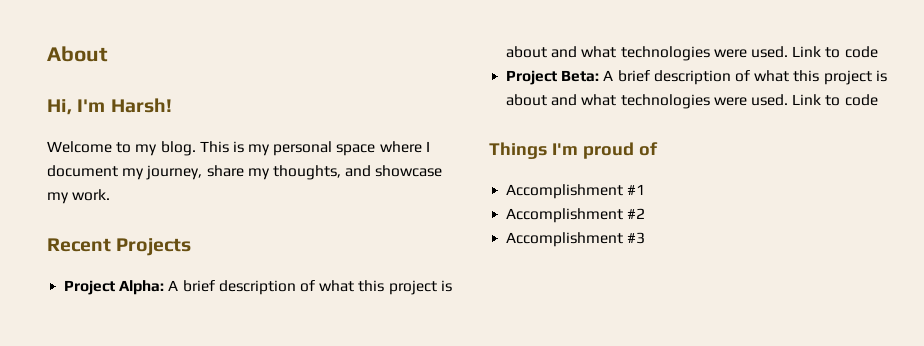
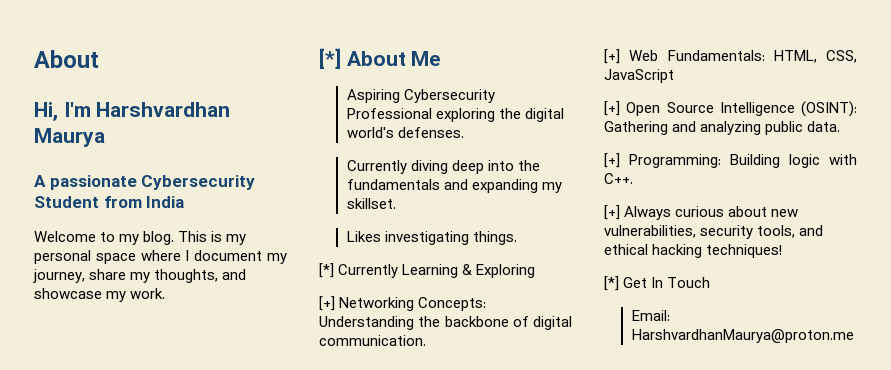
- Hi, I'm Harsh!
+ Hi, I'm Harshvardhan Maurya
+ A passionate Cybersecurity Student from India
- Recent Projects
- Project Alpha: A brief description of what this project is about and what technologies were used. Link to code
- Project Beta: A brief description of what this project is about and what technologies were used. Link to code
- Things I'm proud of
- Accomplishment #1
- Accomplishment #2
- Accomplishment #3
+ [*] About Me
+ Aspiring Cybersecurity Professional exploring the digital world's defenses.
+ Currently diving deep into the fundamentals and expanding my skillset.
+ Likes investigating things.
+ [*] Currently Learning & Exploring
+ [+] Networking Concepts: Understanding the backbone of digital communication.
+ [+] Web Fundamentals: HTML, CSS, JavaScript
+ [+] Open Source Intelligence (OSINT): Gathering and analyzing public data.
+ [+] Programming: Building logic with C++.
+ [+] Always curious about new vulnerabilities, security tools, and ethical hacking techniques!
+ [*] Get In Touch
+ Email: HarshvardhanMaurya@proton.me

